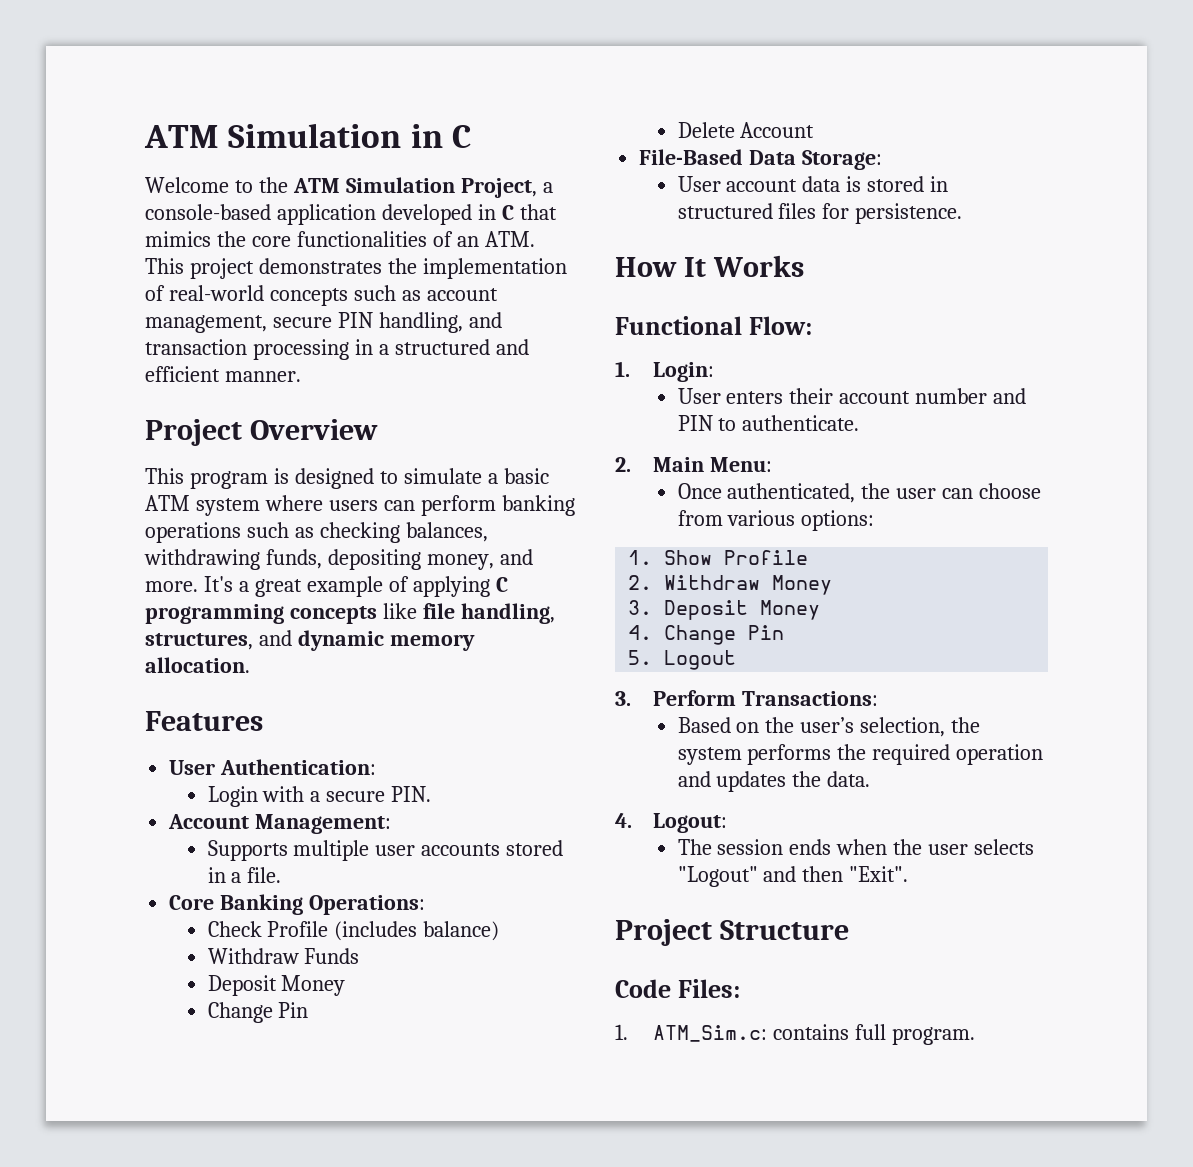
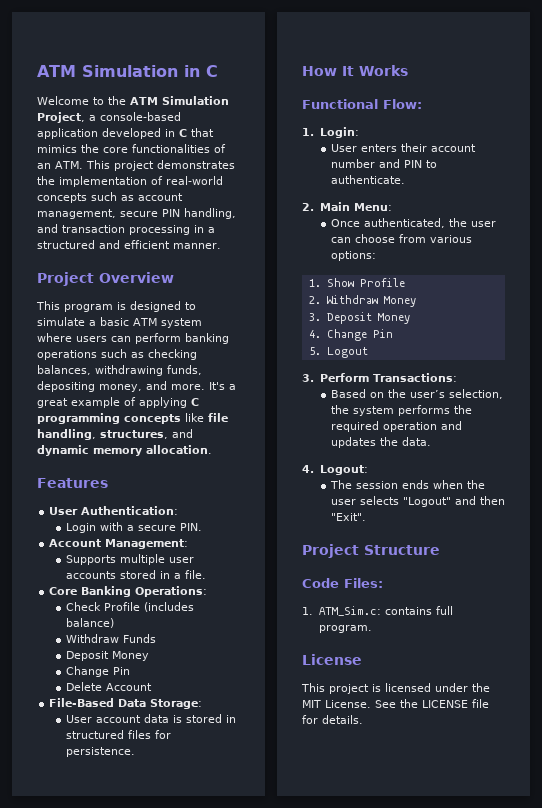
+ License
+ This project is licensed under the MIT License. See the LICENSE file for details.

